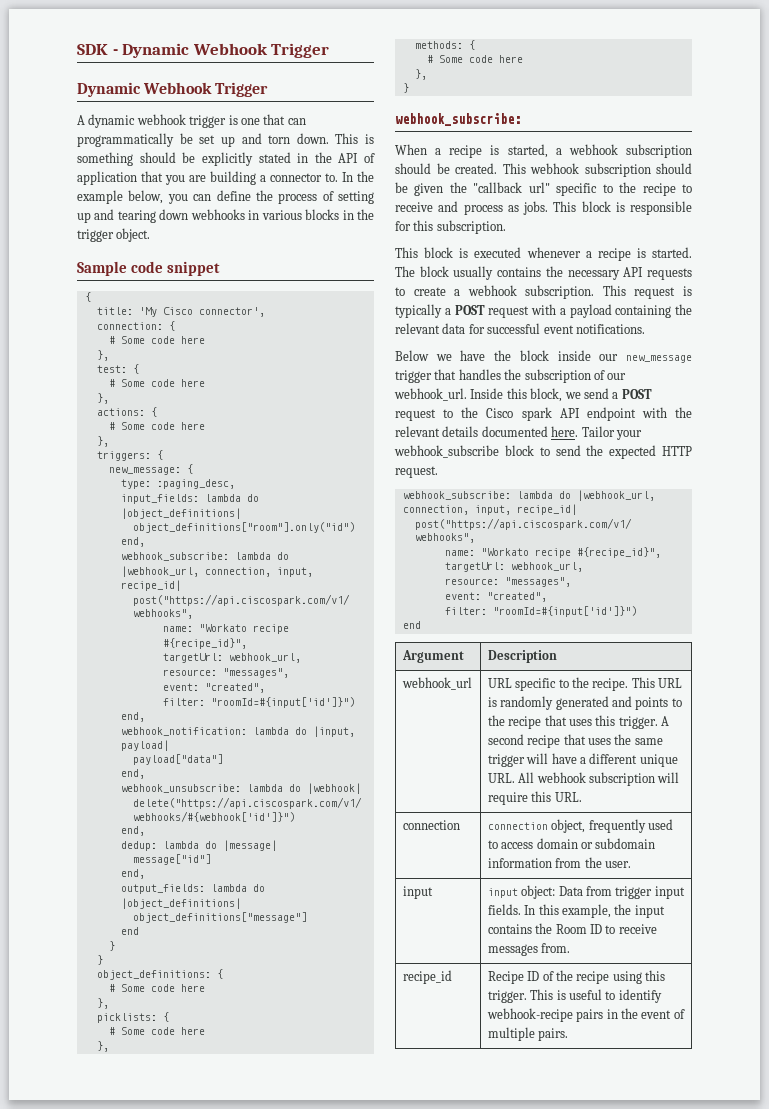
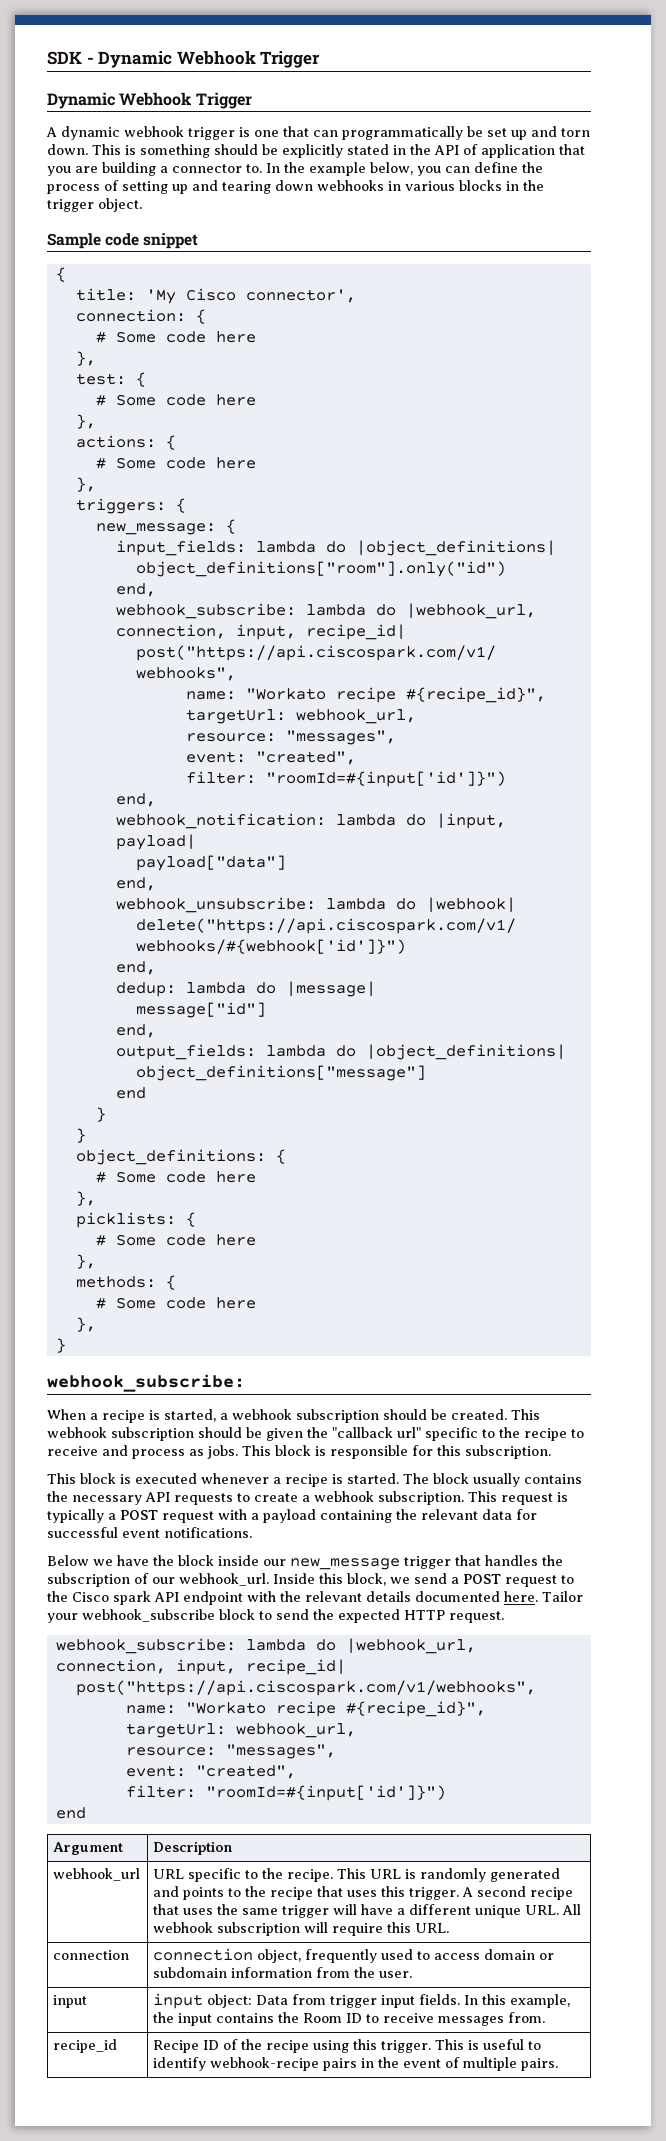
- type: :paging_desc,

